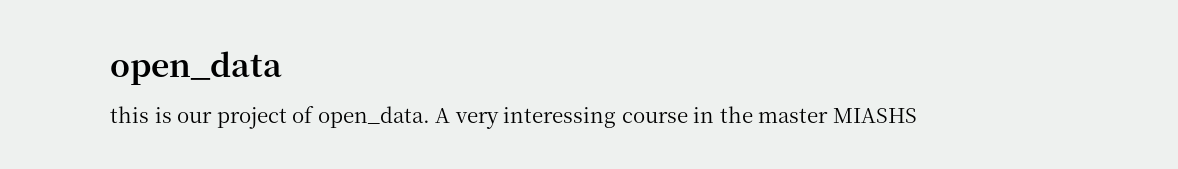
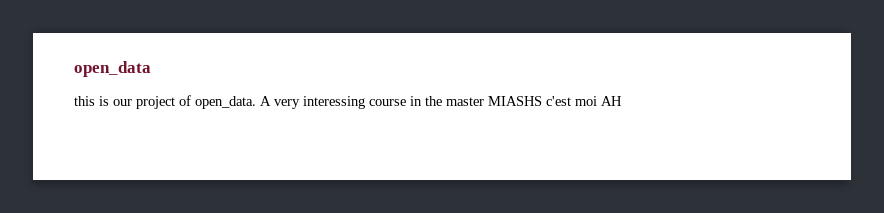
- A very interessing course in the master MIASHS
+ A very interessing course in the master MIASHS c'est moi AH

